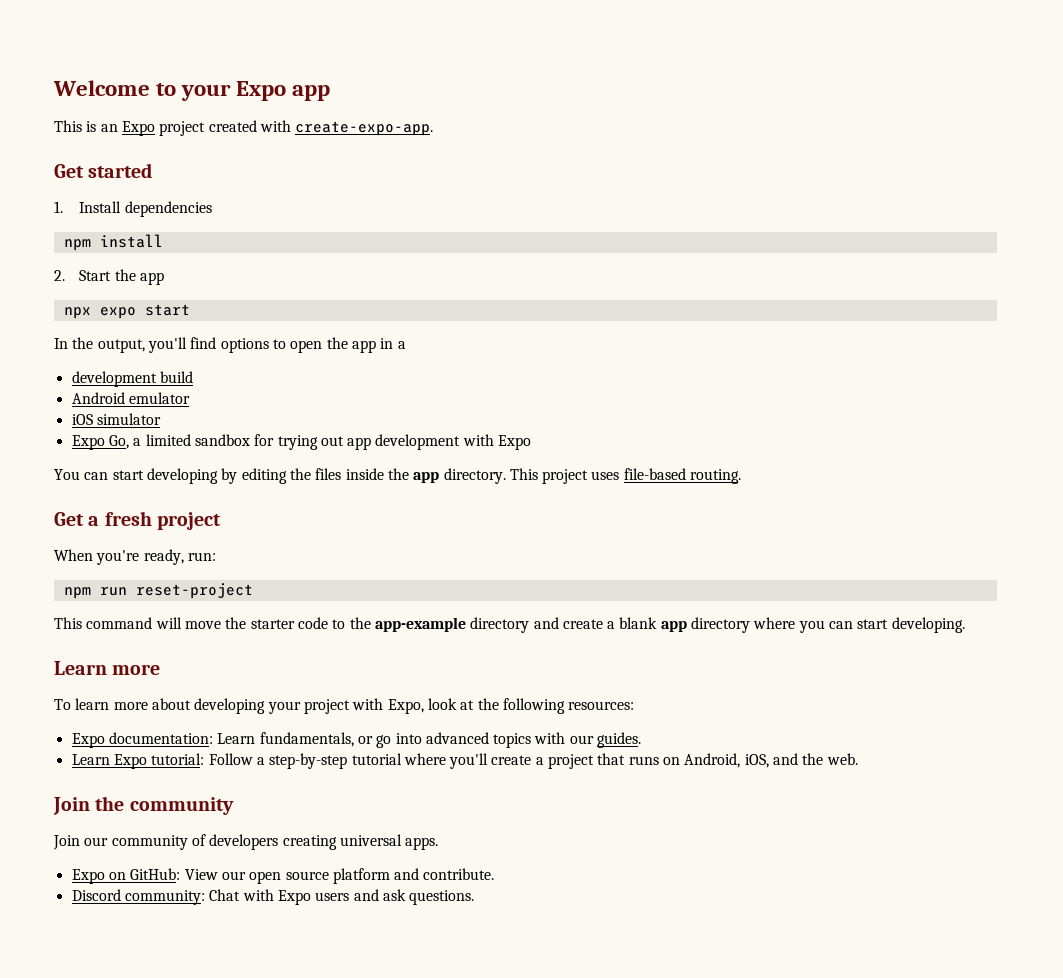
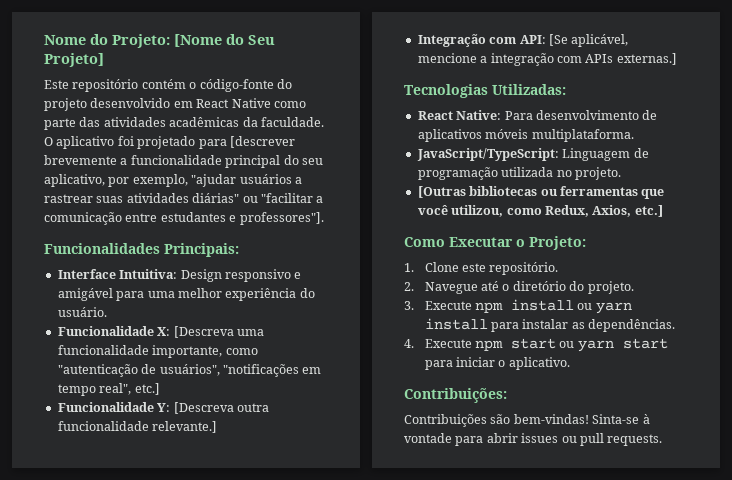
- Welcome to your Expo app
- This is an Expo project created with create-expo-app.
- Get started
- 1. Install dependencies
- npm install
- 2. Start the app
- npx expo start
- In the output, you'll find options to open the app in a
- development build
- Android emulator
- iOS simulator
- Expo Go, a limited sandbox for trying out app development with Expo
- You can start developing by editing the files inside the app directory. This project uses file-based routing.
- Get a fresh project
- When you're ready, run:
- npm run reset-project
- This command will move the starter code to the app-example directory and create a blank app directory where you can start developing.
- Learn more
- To learn more about developing your project with Expo, look at the following resources:
- Expo documentation: Learn fundamentals, or go into advanced topics with our guides.
- Learn Expo tutorial: Follow a step-by-step tutorial where you'll create a project that runs on Android, iOS, and the web.
- Join the community
- Join our community of developers creating universal apps.
- Expo on GitHub: View our open source platform and contribute.
- Discord community: Chat with Expo users and ask questions.
+ Nome do Projeto: [Nome do Seu Projeto]
+ Este repositório contém o código-fonte do projeto desenvolvido em React Native como parte das atividades acadêmicas da faculdade. O aplicativo foi projetado para [descrever brevemente a funcionalidade principal do seu aplicativo, por exemplo, "ajudar usuários a rastrear suas atividades diárias" ou "facilitar a comunicação entre estudantes e professores"].
+ Funcionalidades Principais:
+ Interface Intuitiva: Design responsivo e amigável para uma melhor experiência do usuário.
+ Funcionalidade X: [Descreva uma funcionalidade importante, como "autenticação de usuários", "notificações em tempo real", etc.]
+ Funcionalidade Y: [Descreva outra funcionalidade relevante.]
+ Integração com API: [Se aplicável, mencione a integração com APIs externas.]
+ Tecnologias Utilizadas:
+ React Native: Para desenvolvimento de aplicativos móveis multiplataforma.
+ JavaScript/TypeScript: Linguagem de programação utilizada no projeto.
+ [Outras bibliotecas ou ferramentas que você utilizou, como Redux, Axios, etc.]
+ Como Executar o Projeto:
+ 1. Clone este repositório.
+ 2. Navegue até o diretório do projeto.
+ 3. Execute npm install ou yarn install para instalar as dependências.
+ 4. Execute npm start ou yarn start para iniciar o aplicativo.
+ Contribuições:
+ Contribuições são bem-vindas! Sinta-se à vontade para abrir issues ou pull requests.

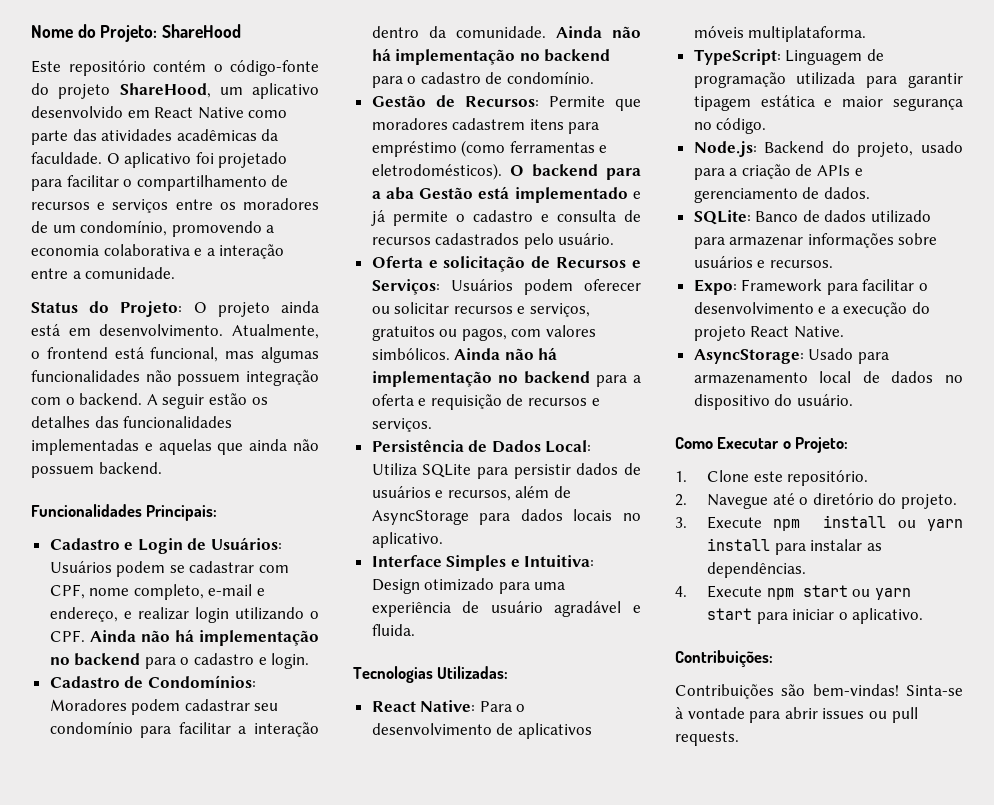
- Nome do Projeto: [Nome do Seu Projeto]
+ Nome do Projeto: ShareHood
- Este repositório contém o código-fonte do projeto desenvolvido em React Native como parte das atividades acadêmicas da faculdade.
+ Este repositório contém o código-fonte do projeto ShareHood, um aplicativo desenvolvido em React Native como parte das atividades acadêmicas da faculdade.
- O aplicativo foi projetado para [descrever brevemente a funcionalidade principal do seu aplicativo, por exemplo, "ajudar usuários a rastrear suas atividades diárias" ou "facilitar a comunicação entre estudantes e professores"].
+ O aplicativo foi projetado para facilitar o compartilhamento de recursos e serviços entre os moradores de um condomínio, promovendo a economia colaborativa e a interação entre a comunidade.
+ Status do Projeto: O projeto ainda está em desenvolvimento. Atualmente, o frontend está funcional, mas algumas funcionalidades não possuem integração com o backend. A seguir estão os detalhes das funcionalidades implementadas e aquelas que ainda não possuem backend.
  Funcionalidades Principais:
- Interface Intuitiva: Design responsivo e amigável para uma melhor experiência do usuário.
- Funcionalidade X: [Descreva uma funcionalidade importante, como "autenticação de usuários", "notificações em tempo real", etc.]
- Funcionalidade Y: [Descreva outra funcionalidade relevante.]
- Integração com API: [Se aplicável, mencione a integração com APIs externas.]
+ Cadastro e Login de Usuários: Usuários podem se cadastrar com CPF, nome completo, e-mail e endereço, e realizar login utilizando o CPF. Ainda não há implementação no backend para o cadastro e login.
+ Cadastro de Condomínios: Moradores podem cadastrar seu condomínio para facilitar a interação dentro da comunidade. Ainda não há implementação no backend para o cadastro de condomínio.
+ Gestão de Recursos: Permite que moradores cadastrem itens para empréstimo (como ferramentas e eletrodomésticos). O backend para a aba Gestão está implementado e já permite o cadastro e consulta de recursos cadastrados pelo usuário.
+ Oferta e solicitação de Recursos e Serviços: Usuários podem oferecer ou solicitar recursos e serviços, gratuitos ou pagos, com valores simbólicos. Ainda não há implementação no backend para a oferta e requisição de recursos e serviços.
+ Persistência de Dados Local: Utiliza SQLite para persistir dados de usuários e recursos, além de AsyncStorage para dados locais no aplicativo.
+ Interface Simples e Intuitiva: Design otimizado para uma experiência de usuário agradável e fluida.
- React Native: Para desenvolvimento de aplicativos móveis multiplataforma.
+ React Native: Para o desenvolvimento de aplicativos móveis multiplataforma.
- JavaScript/TypeScript: Linguagem de programação utilizada no projeto.
- [Outras bibliotecas ou ferramentas que você utilizou, como Redux, Axios, etc.]
+ TypeScript: Linguagem de programação utilizada para garantir tipagem estática e maior segurança no código.
+ Node.js: Backend do projeto, usado para a criação de APIs e gerenciamento de dados.
+ SQLite: Banco de dados utilizado para armazenar informações sobre usuários e recursos.
+ Expo: Framework para facilitar o desenvolvimento e a execução do projeto React Native.
+ AsyncStorage: Usado para armazenamento local de dados no dispositivo do usuário.

